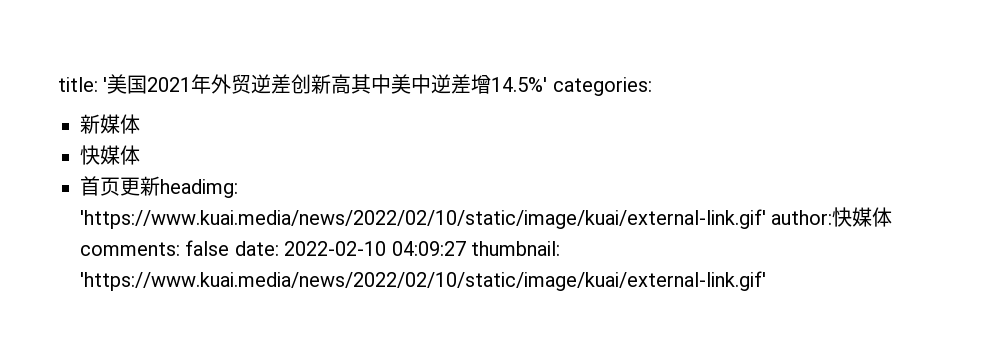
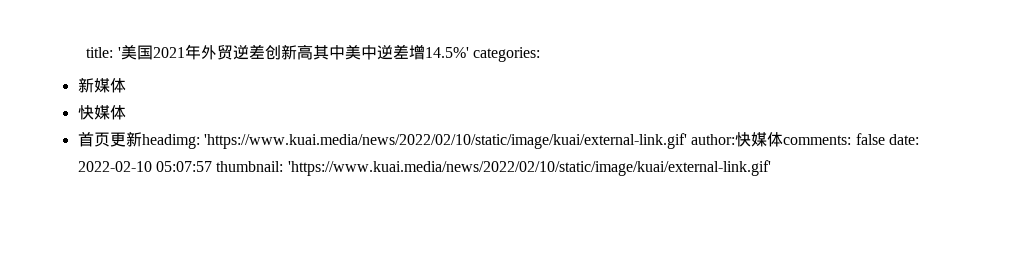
- 首页更新headimg: 'https://www.kuai.media/news/2022/02/10/static/image/kuai/external-link.gif' author:快媒体comments: false date: 2022-02-10 04:09:27 thumbnail: 'https://www.kuai.media/news/2022/02/10/static/image/kuai/external-link.gif'
+ 首页更新headimg: 'https://www.kuai.media/news/2022/02/10/static/image/kuai/external-link.gif' author:快媒体comments: false date: 2022-02-10 05:07:57 thumbnail: 'https://www.kuai.media/news/2022/02/10/static/image/kuai/external-link.gif'

